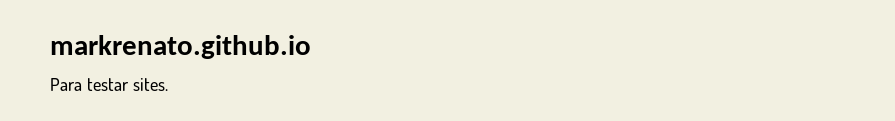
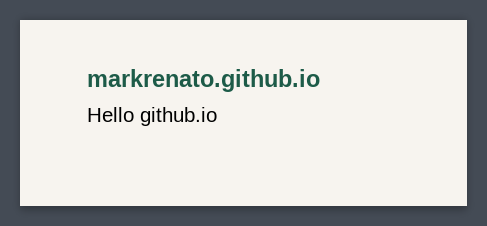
- Para testar sites.
+ Hello github.io

